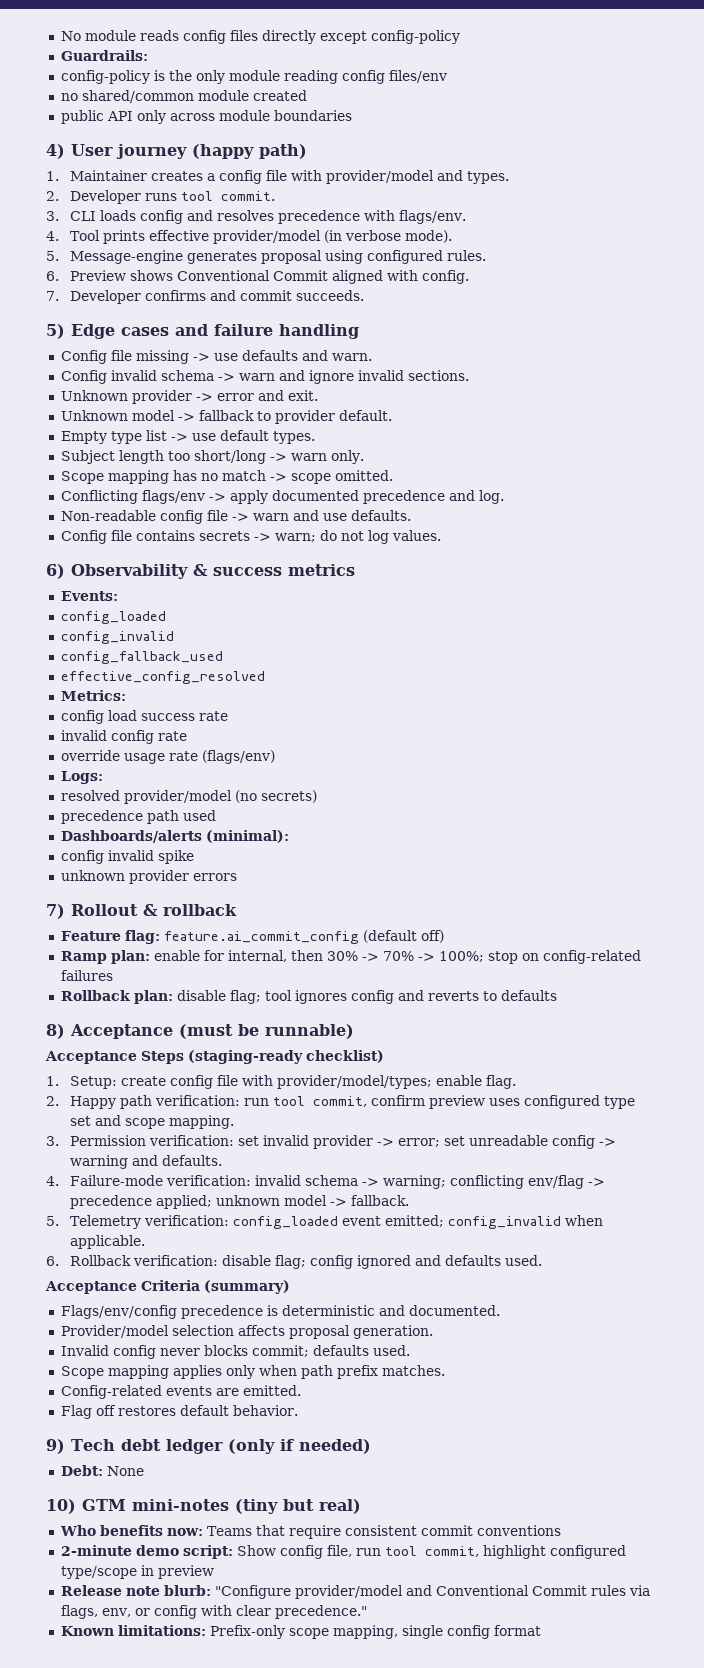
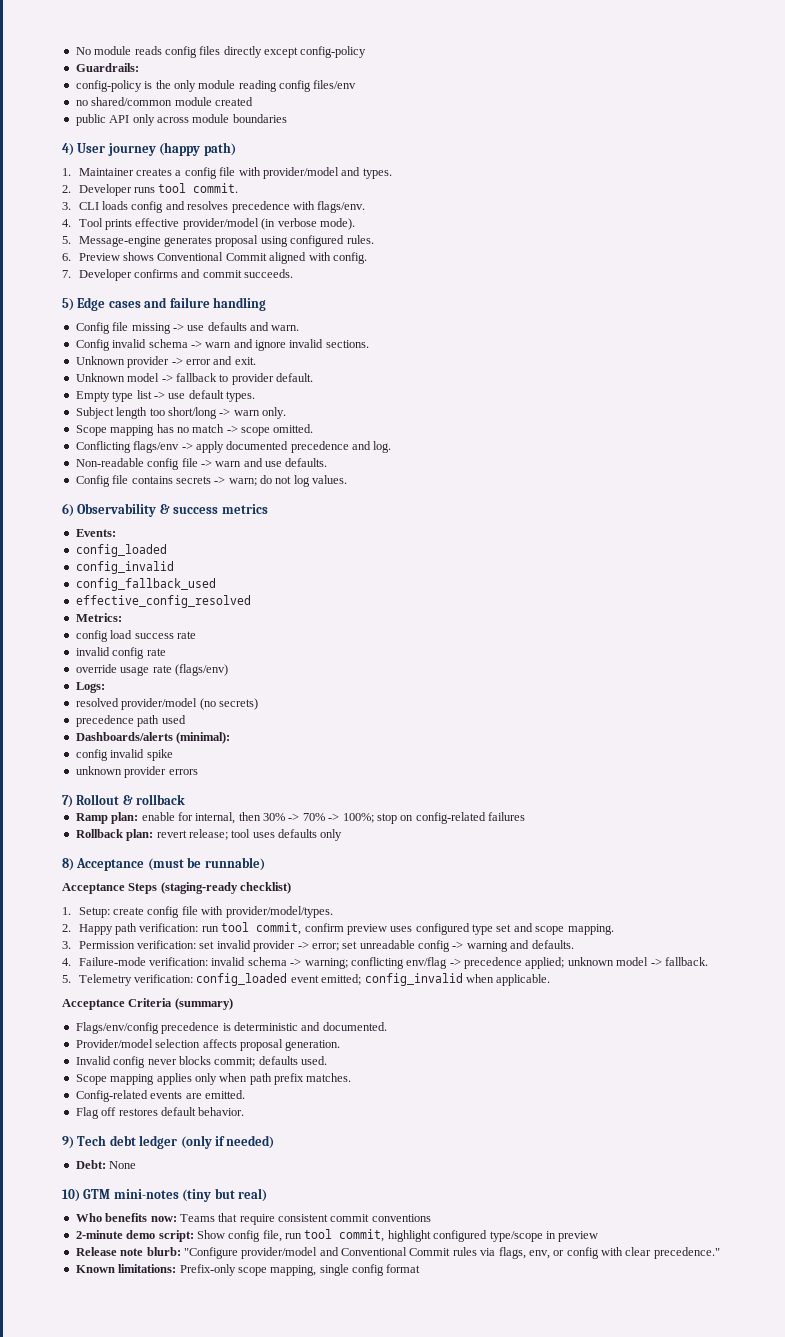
- Feature flag: feature.ai_commit_config (default off)
- Rollback plan: disable flag; tool ignores config and reverts to defaults
+ Rollback plan: revert release; tool uses defaults only
- 1. Setup: create config file with provider/model/types; enable flag.
+ 1. Setup: create config file with provider/model/types.
- 6. Rollback verification: disable flag; config ignored and defaults used.

